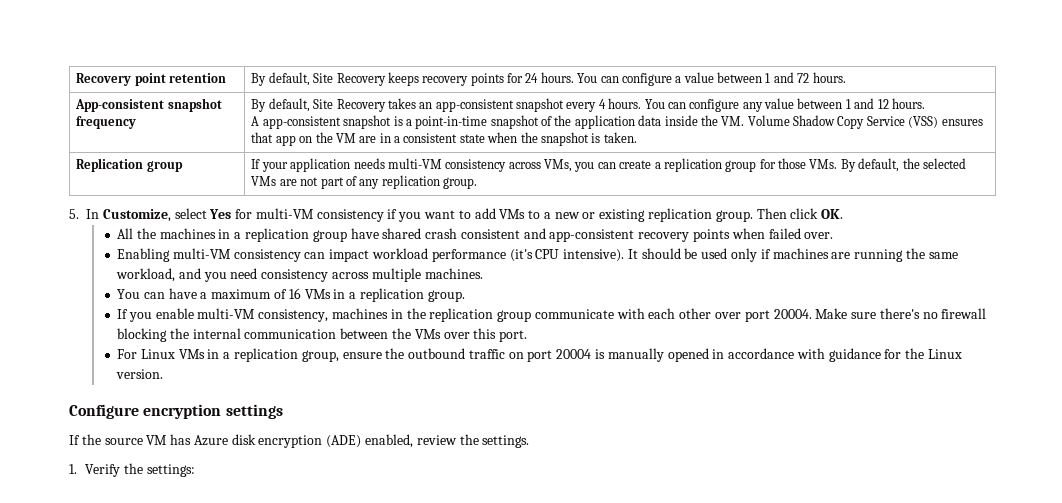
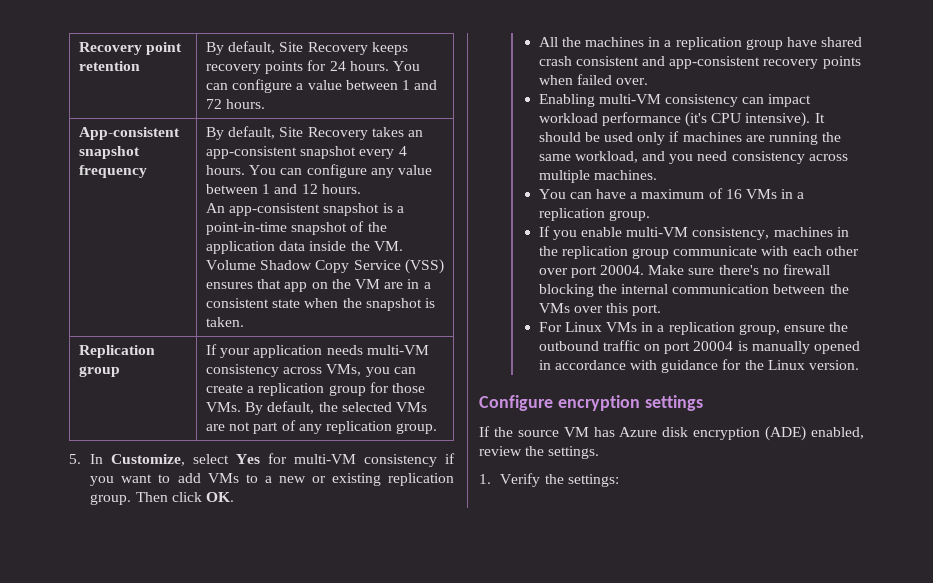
- A app-consistent snapshot is a point-in-time snapshot of the application data inside the VM. Volume Shadow Copy Service (VSS) ensures that app on the VM are in a consistent state when the snapshot is taken.
+ An app-consistent snapshot is a point-in-time snapshot of the application data inside the VM. Volume Shadow Copy Service (VSS) ensures that app on the VM are in a consistent state when the snapshot is taken.

